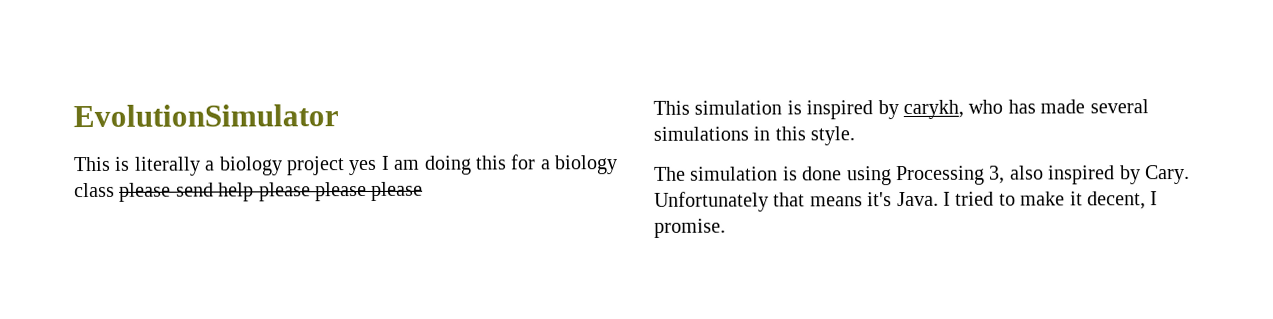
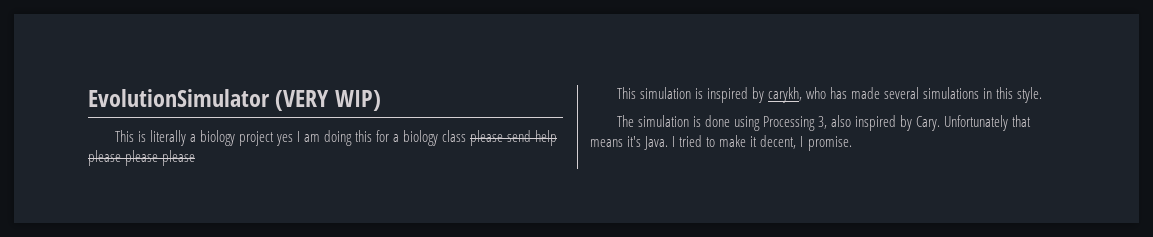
- EvolutionSimulator
+ EvolutionSimulator (VERY WIP)

